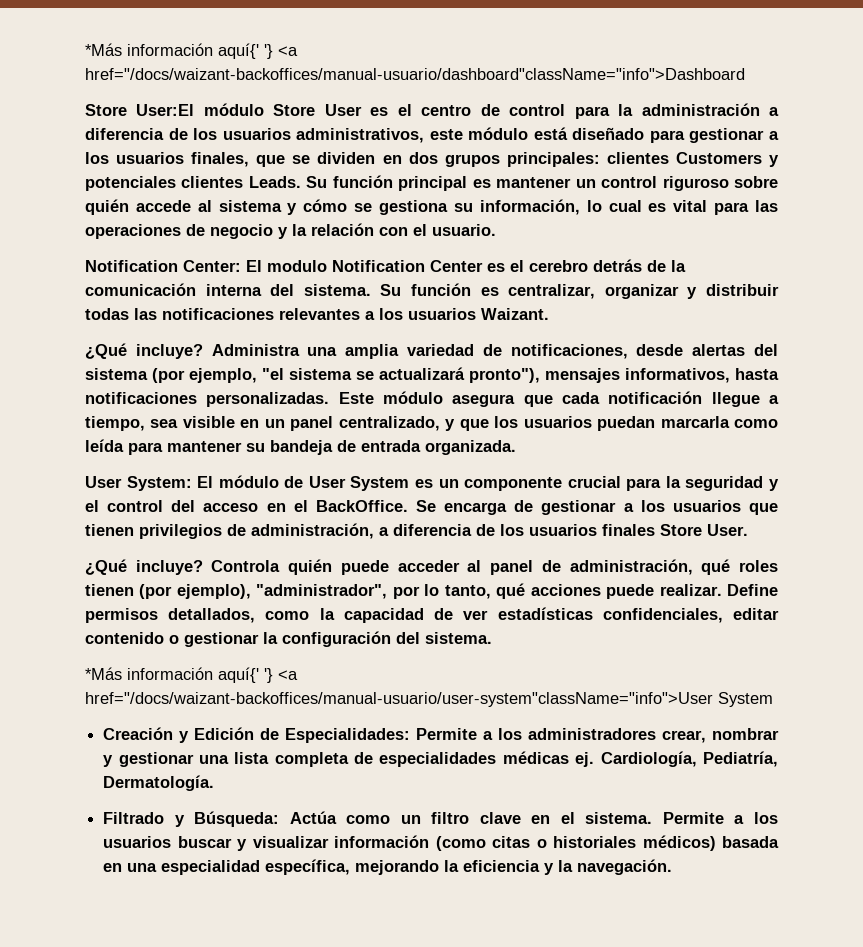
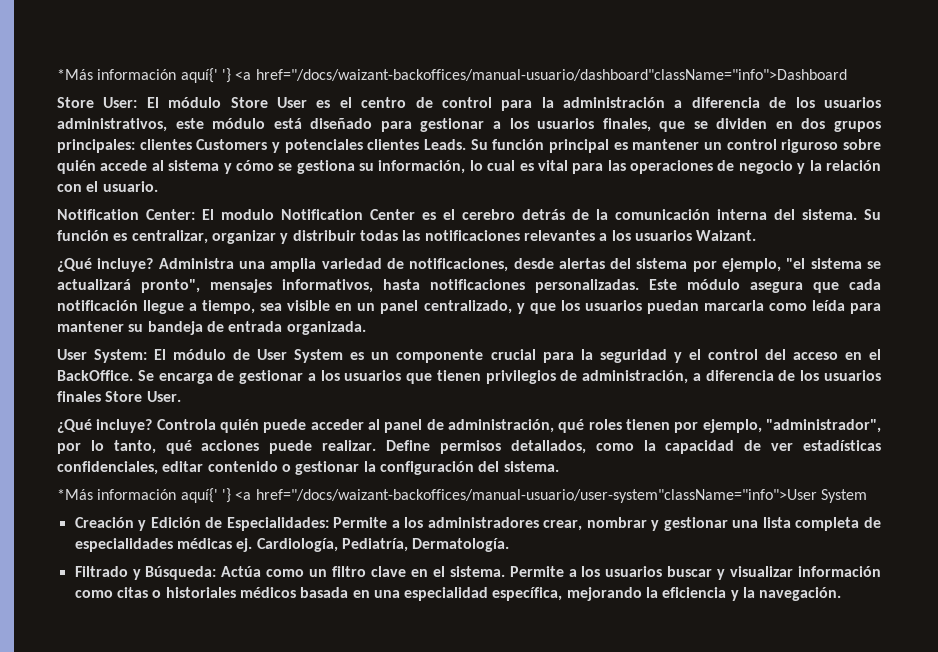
- Store User:El módulo Store User es el centro de control para la administración a diferencia de los usuarios administrativos, este módulo está diseñado para gestionar a los usuarios finales, que se dividen en dos grupos principales: clientes Customers y potenciales clientes Leads.
+ Store User: El módulo Store User es el centro de control para la administración a diferencia de los usuarios administrativos, este módulo está diseñado para gestionar a los usuarios finales, que se dividen en dos grupos principales: clientes Customers y potenciales clientes Leads.
- Administra una amplia variedad de notificaciones, desde alertas del sistema (por ejemplo, "el sistema se actualizará pronto"), mensajes informativos, hasta notificaciones personalizadas.
+ Administra una amplia variedad de notificaciones, desde alertas del sistema por ejemplo, "el sistema se actualizará pronto", mensajes informativos, hasta notificaciones personalizadas.
- Controla quién puede acceder al panel de administración, qué roles tienen (por ejemplo), "administrador", por lo tanto, qué acciones puede realizar.
+ Controla quién puede acceder al panel de administración, qué roles tienen por ejemplo, "administrador", por lo tanto, qué acciones puede realizar.
- Permite a los usuarios buscar y visualizar información (como citas o historiales médicos) basada en una especialidad específica, mejorando la eficiencia y la navegación.
+ Permite a los usuarios buscar y visualizar información como citas o historiales médicos basada en una especialidad específica, mejorando la eficiencia y la navegación.

